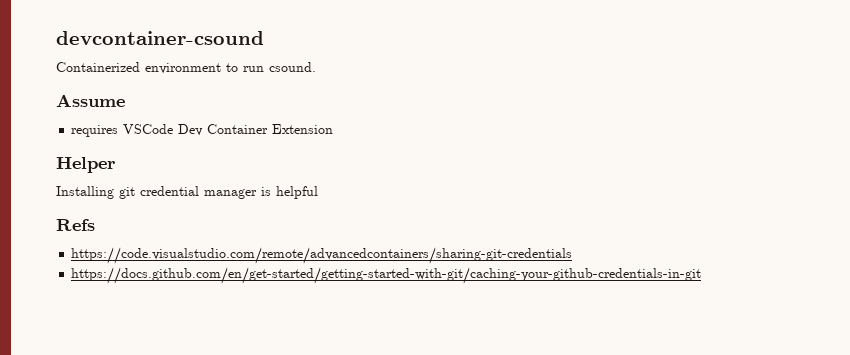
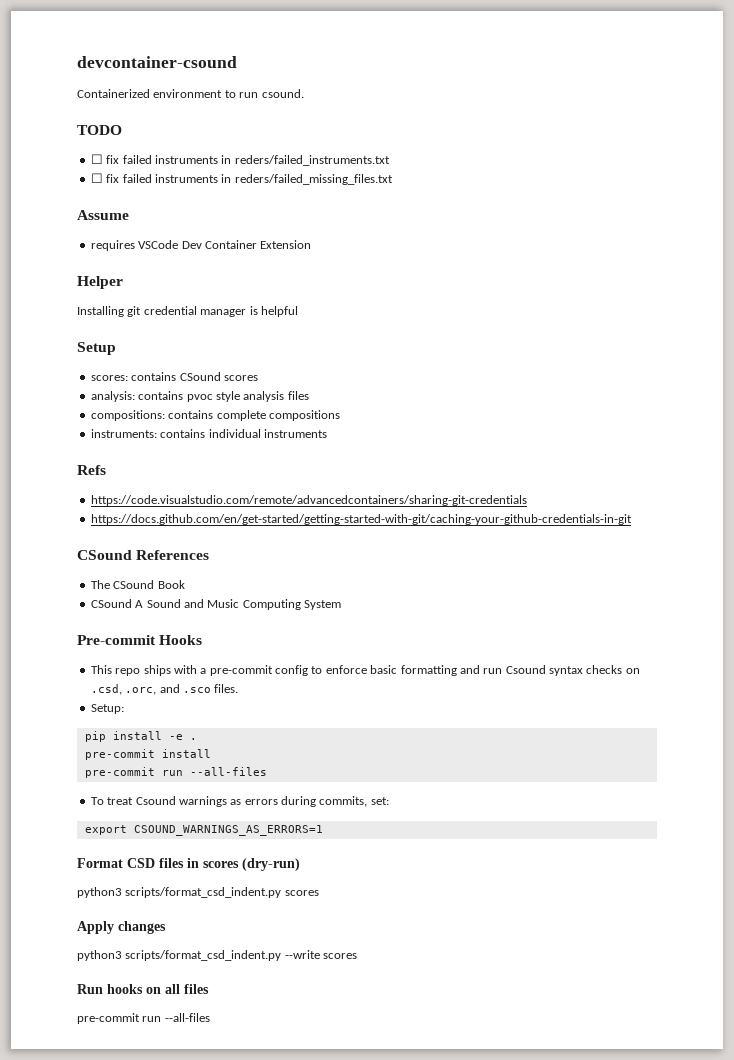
+ TODO
+ ☐ fix failed instruments in reders/failed_instruments.txt
+ ☐ fix failed instruments in reders/failed_missing_files.txt
+ Setup
+ scores: contains CSound scores
+ analysis: contains pvoc style analysis files
+ compositions: contains complete compositions
+ instruments: contains individual instruments
  Refs
  https://code.visualstudio.com/remote/advancedcontainers/sharing-git-credentials
  https://docs.github.com/en/get-started/getting-started-with-git/caching-your-github-credentials-in-git
+ CSound References
+ The CSound Book
+ CSound A Sound and Music Computing System
+ Pre-commit Hooks
+ This repo ships with a pre-commit config to enforce basic formatting and run Csound syntax checks on .csd, .orc, and .sco files.
+ Setup:
+ pip install -e .
+ pre-commit install
+ pre-commit run --all-files
+ To treat Csound warnings as errors during commits, set:
+ export CSOUND_WARNINGS_AS_ERRORS=1
+ Format CSD files in scores (dry-run)
+ python3 scripts/format_csd_indent.py scores
+ Apply changes
+ python3 scripts/format_csd_indent.py --write scores
+ Run hooks on all files
+ pre-commit run --all-files

